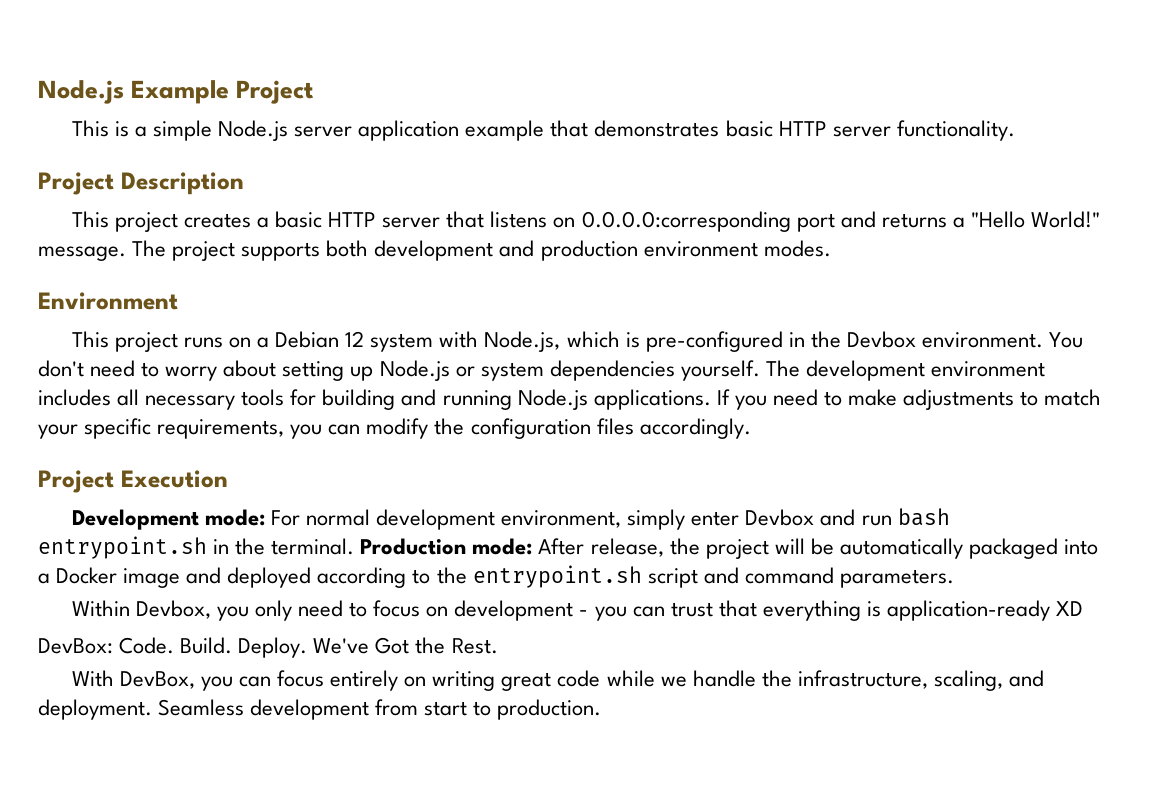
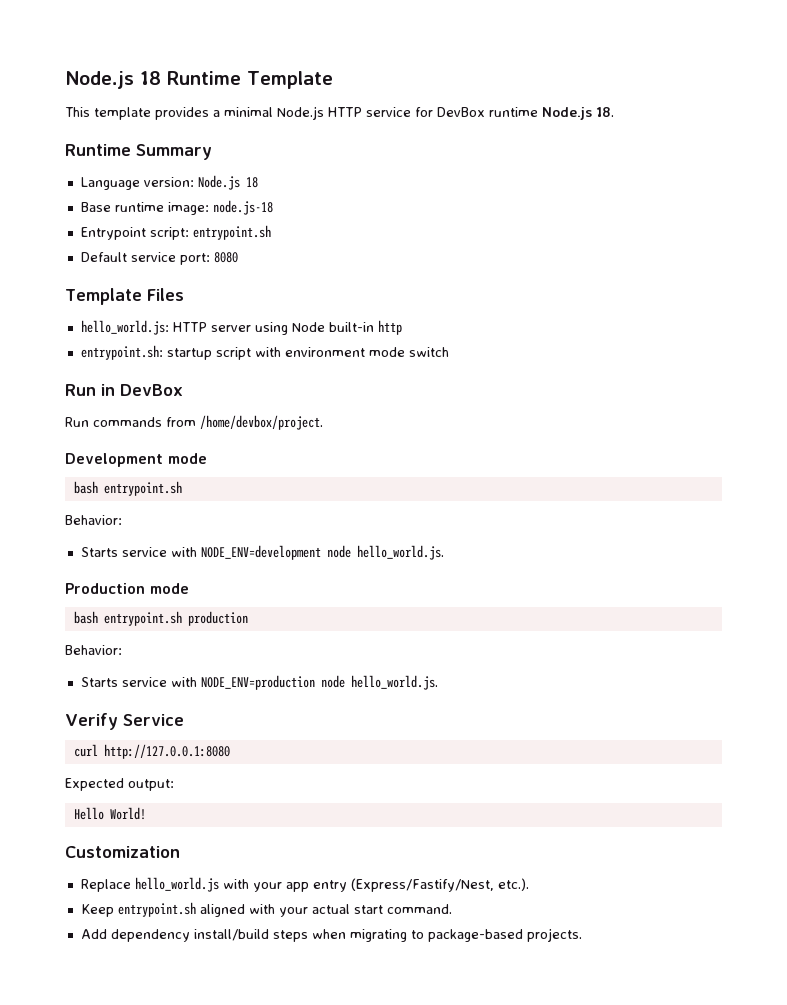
- Node.js Example Project
- This is a simple Node.js server application example that demonstrates basic HTTP server functionality.
- Project Description
- This project creates a basic HTTP server that listens on 0.0.0.0:corresponding port and returns a "Hello World!" message. The project supports both development and production environment modes.
- Environment
- This project runs on a Debian 12 system with Node.js, which is pre-configured in the Devbox environment. You don't need to worry about setting up Node.js or system dependencies yourself. The development environment includes all necessary tools for building and running Node.js applications. If you need to make adjustments to match your specific requirements, you can modify the configuration files accordingly.
- Project Execution
- Development mode: For normal development environment, simply enter Devbox and run bash entrypoint.sh in the terminal. Production mode: After release, the project will be automatically packaged into a Docker image and deployed according to the entrypoint.sh script and command parameters.
- Within Devbox, you only need to focus on development - you can trust that everything is application-ready XD
- DevBox: Code. Build. Deploy. We've Got the Rest.
- With DevBox, you can focus entirely on writing great code while we handle the infrastructure, scaling, and deployment. Seamless development from start to production.
+ Node.js 18 Runtime Template
+ This template provides a minimal Node.js HTTP service for DevBox runtime Node.js 18.
+ Runtime Summary
+ Language version: Node.js 18
+ Base runtime image: node.js-18
+ Entrypoint script: entrypoint.sh
+ Default service port: 8080
+ Template Files
+ hello_world.js: HTTP server using Node built-in http
+ entrypoint.sh: startup script with environment mode switch
+ Run in DevBox
+ Run commands from /home/devbox/project.
+ Development mode
+ bash entrypoint.sh
+ Behavior:
+ Starts service with NODE_ENV=development node hello_world.js.
+ Production mode
+ bash entrypoint.sh production
+ Behavior:
+ Starts service with NODE_ENV=production node hello_world.js.
+ Verify Service
+ curl http://127.0.0.1:8080
+ Expected output:
+ Hello World!
+ Customization
+ Replace hello_world.js with your app entry (Express/Fastify/Nest, etc.).
+ Keep entrypoint.sh aligned with your actual start command.
+ Add dependency install/build steps when migrating to package-based projects.

